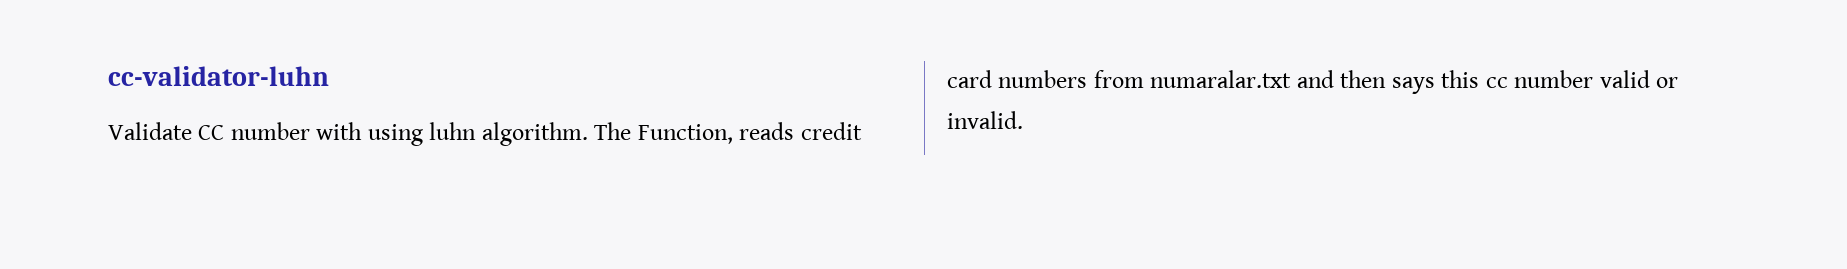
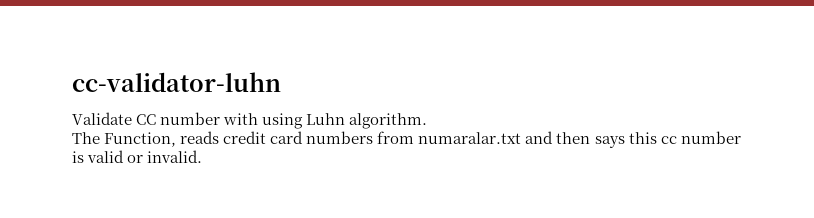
- Validate CC number with using luhn algorithm. The Function, reads credit card numbers from numaralar.txt and then says this cc number valid or invalid.
+ Validate CC number with using Luhn algorithm.
+ The Function, reads credit card numbers from numaralar.txt and then says this cc number is valid or invalid.

